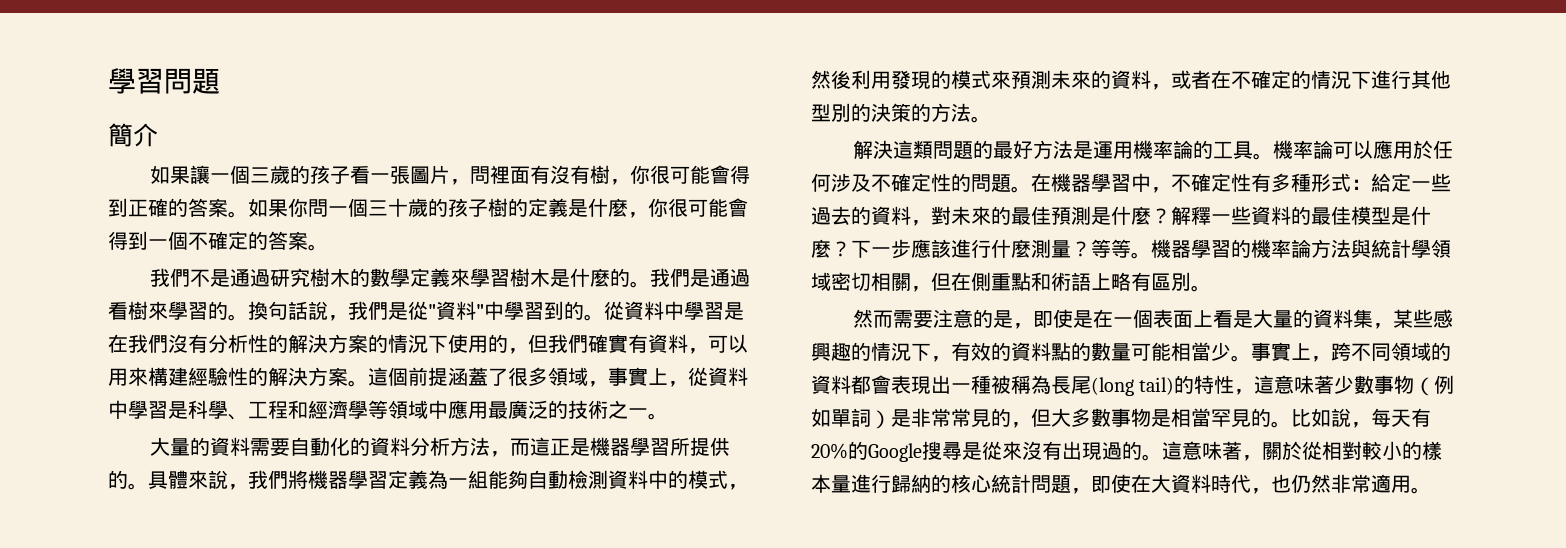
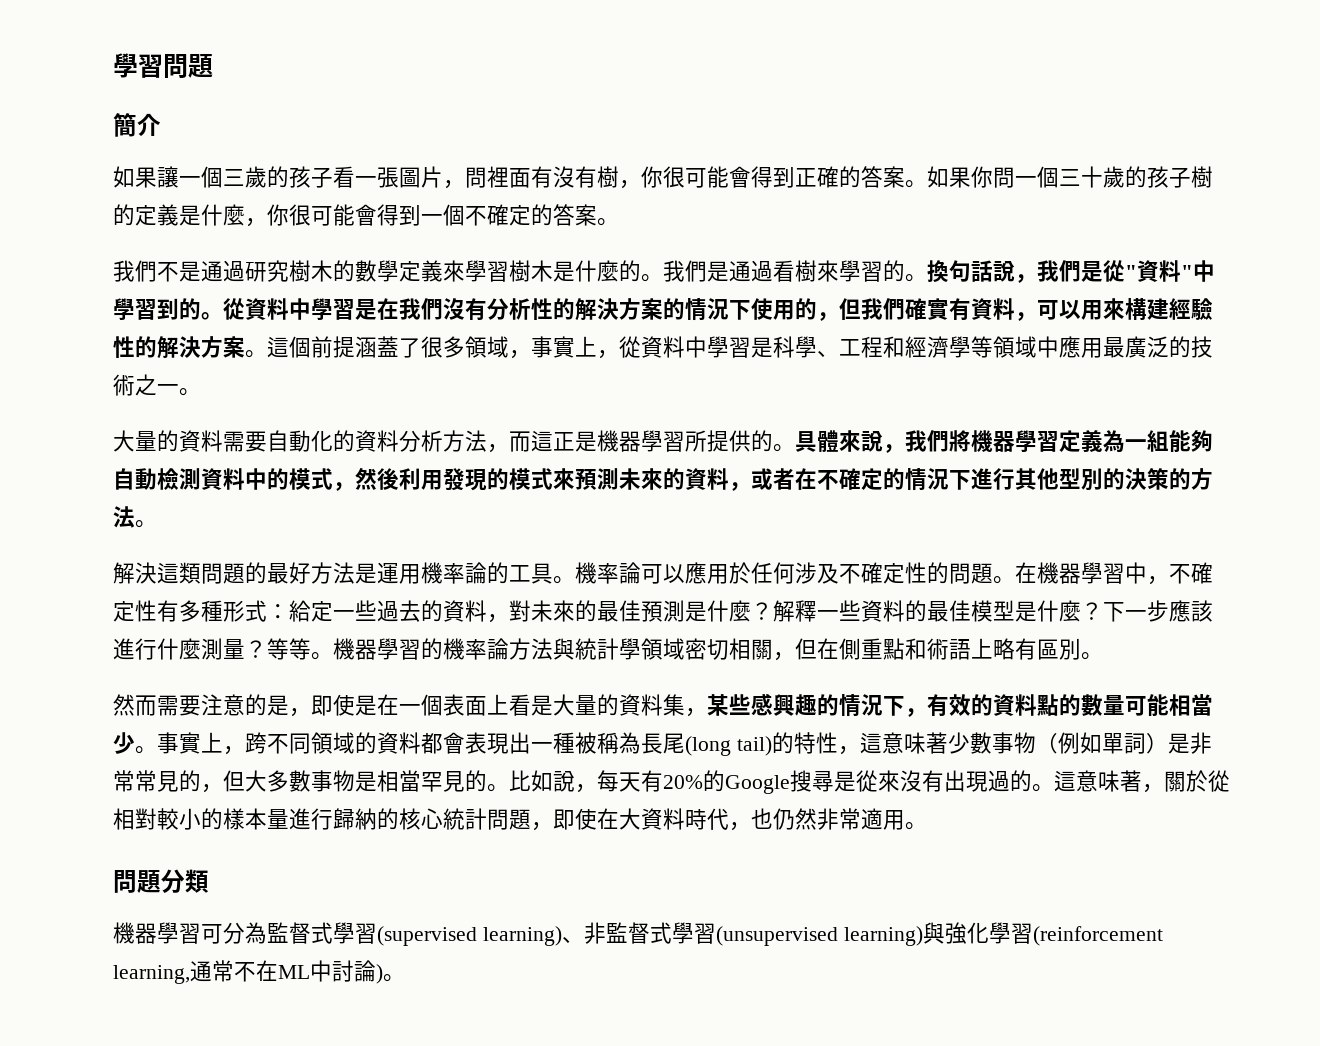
+ 問題分類
+ 機器學習可分為監督式學習(supervised learning)、非監督式學習(unsupervised learning)與強化學習(reinforcement learning,通常不在ML中討論)。

